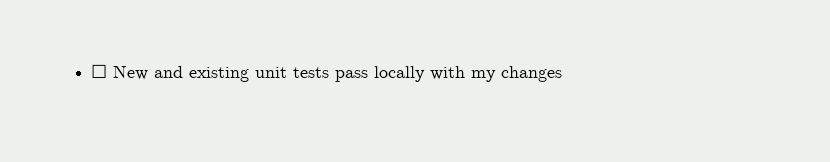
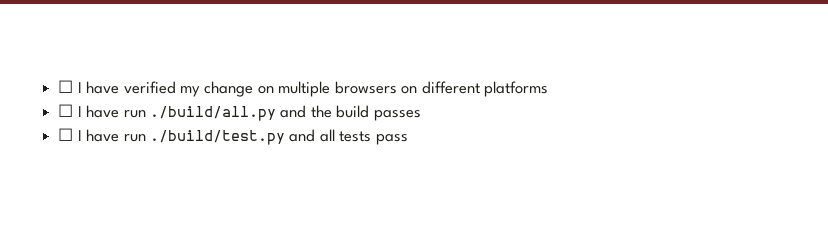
- ☐ New and existing unit tests pass locally with my changes
+ ☐ I have verified my change on multiple browsers on different platforms
+ ☐ I have run ./build/all.py and the build passes
+ ☐ I have run ./build/test.py and all tests pass

